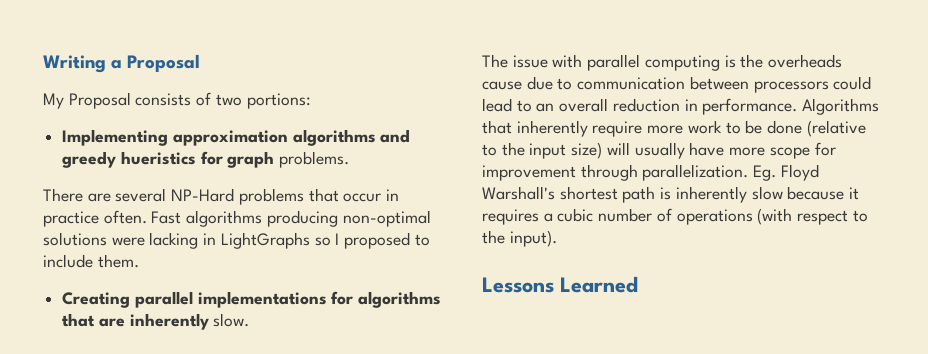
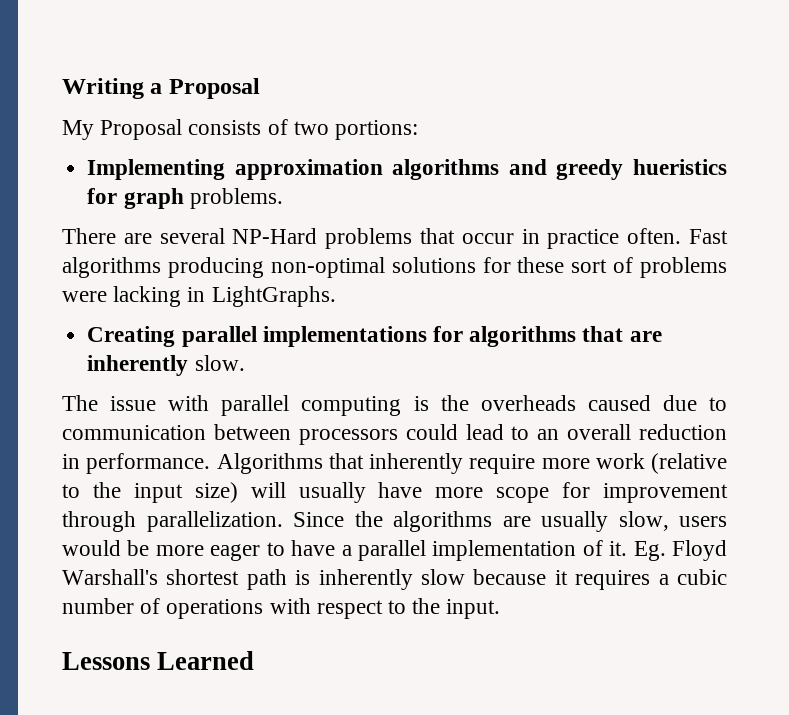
- Fast algorithms producing non-optimal solutions were lacking in LightGraphs so I proposed to include them.
+ Fast algorithms producing non-optimal solutions for these sort of problems were lacking in LightGraphs.
- The issue with parallel computing is the overheads cause due to communication between processors could lead to an overall reduction in performance.
+ The issue with parallel computing is the overheads caused due to communication between processors could lead to an overall reduction in performance.
- Algorithms that inherently require more work to be done (relative to the input size) will usually have more scope for improvement through parallelization.
+ Algorithms that inherently require more work (relative to the input size) will usually have more scope for improvement through parallelization.
+ Since the algorithms are usually slow, users would be more eager to have a parallel implementation of it.
- Eg. Floyd Warshall's shortest path is inherently slow because it requires a cubic number of operations (with respect to the input).
+ Eg. Floyd Warshall's shortest path is inherently slow because it requires a cubic number of operations with respect to the input.

